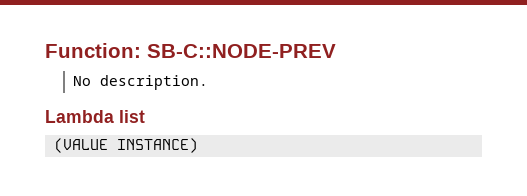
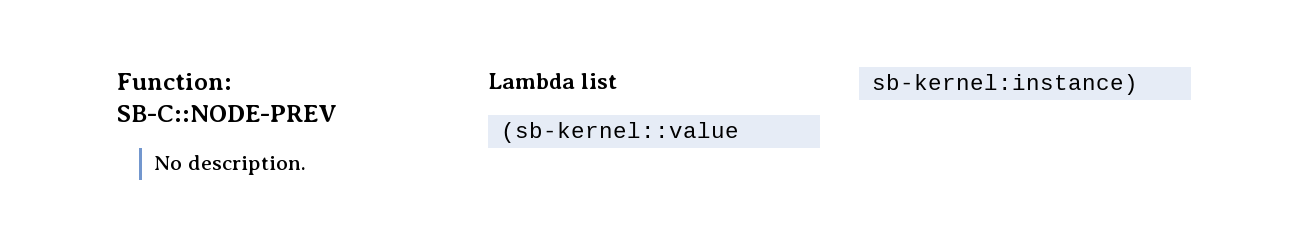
- (VALUE INSTANCE)
+ (sb-kernel::value sb-kernel:instance)

